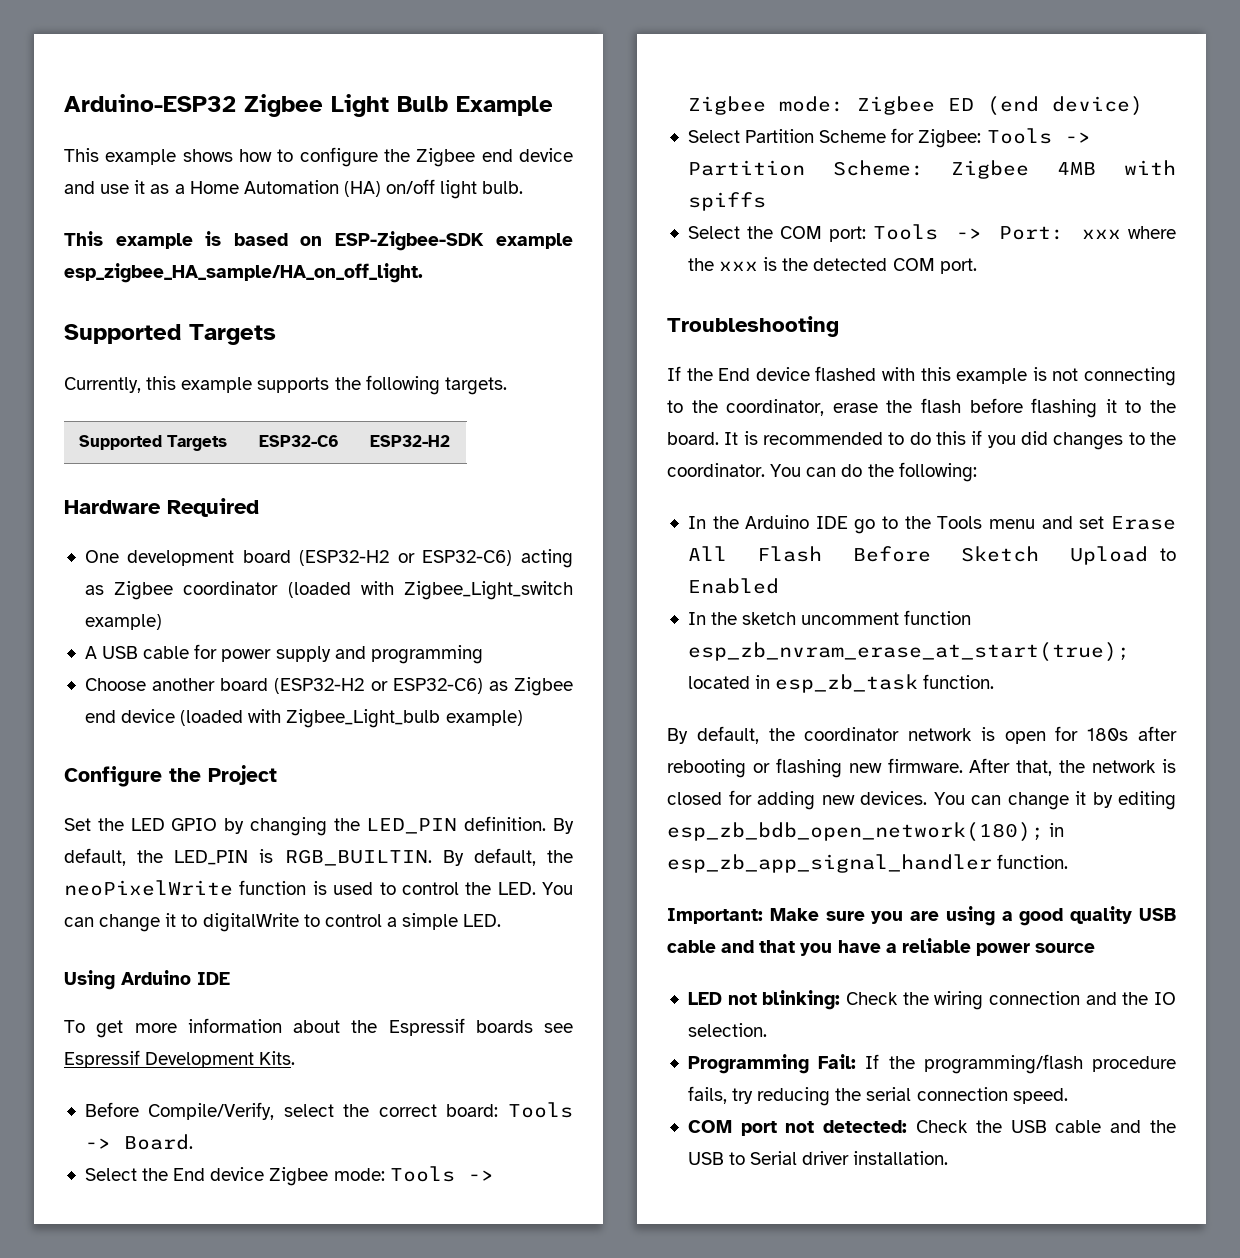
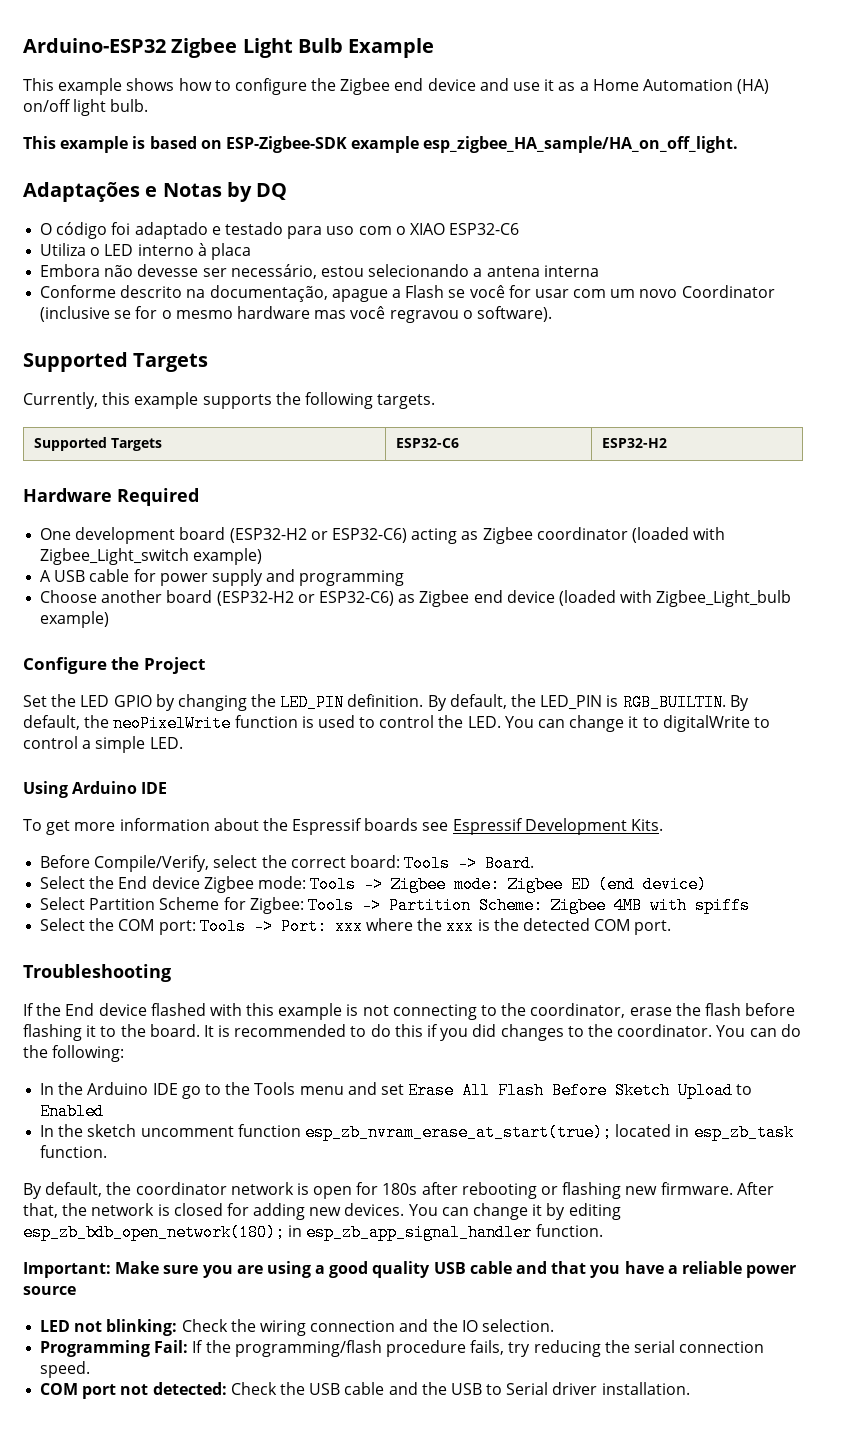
+ Adaptações e Notas by DQ
+ O código foi adaptado e testado para uso com o XIAO ESP32-C6
+ Utiliza o LED interno à placa
+ Embora não devesse ser necessário, estou selecionando a antena interna
+ Conforme descrito na documentação, apague a Flash se você for usar com um novo Coordinator (inclusive se for o mesmo hardware mas você regravou o software).

